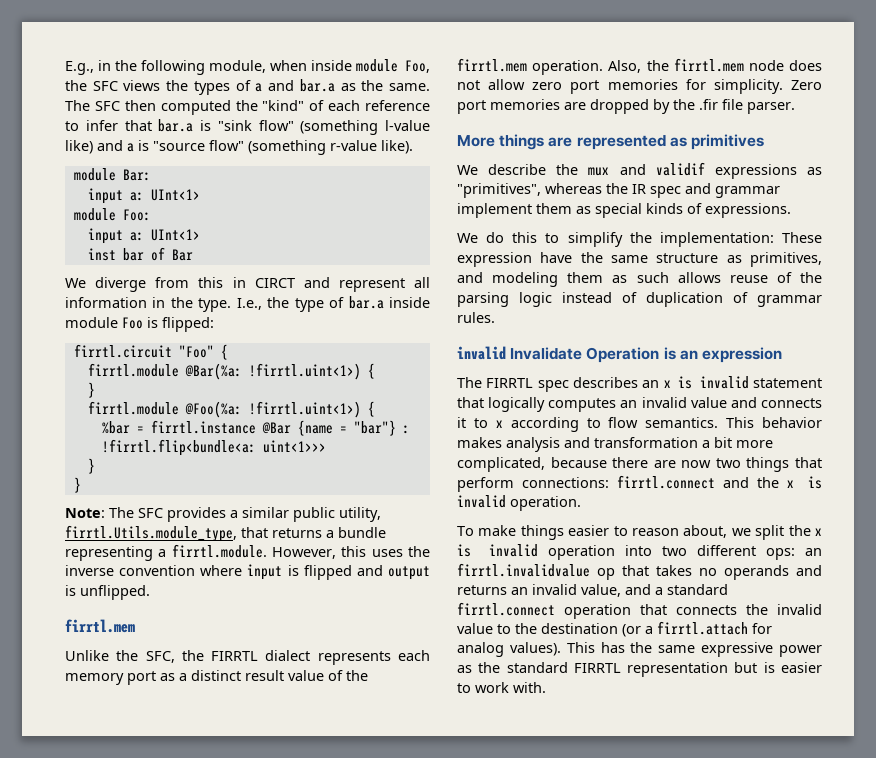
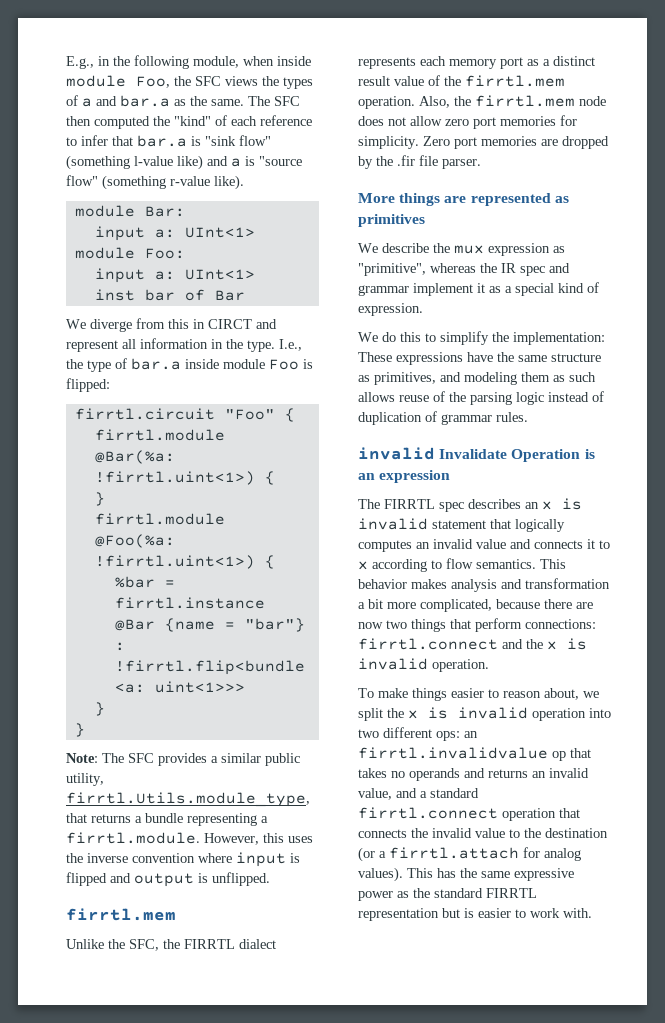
- We describe the mux and validif expressions as "primitives", whereas the IR spec and grammar implement them as special kinds of expressions.
+ We describe the mux expression as "primitive", whereas the IR spec and grammar implement it as a special kind of expression.
- We do this to simplify the implementation: These expression have the same structure as primitives, and modeling them as such allows reuse of the parsing logic instead of duplication of grammar rules.
+ We do this to simplify the implementation: These expressions have the same structure as primitives, and modeling them as such allows reuse of the parsing logic instead of duplication of grammar rules.

